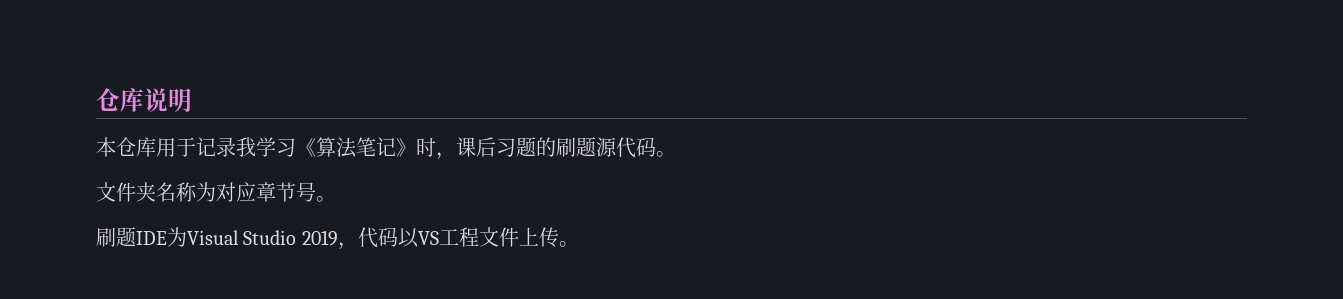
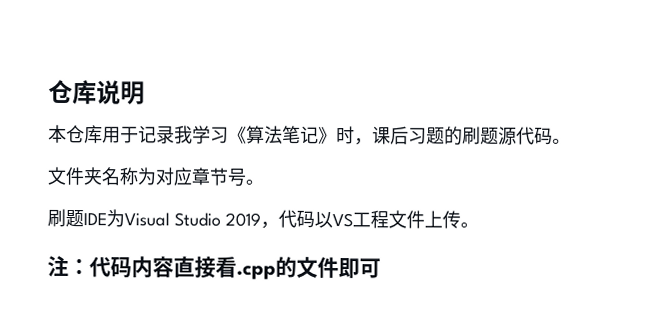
+ 注：代码内容直接看.cpp的文件即可

